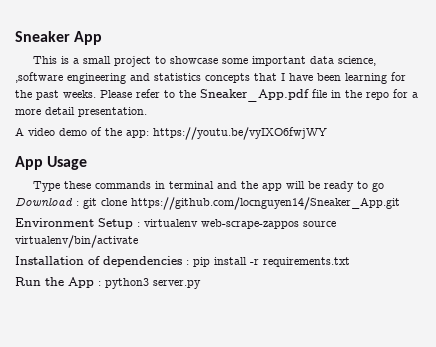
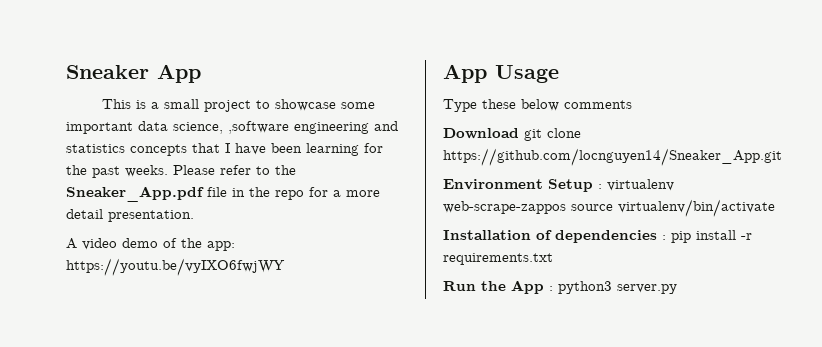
- Type these commands in terminal and the app will be ready to go Download : git clone https://github.com/locnguyen14/Sneaker_App.git
+ Type these below comments
+ Download git clone https://github.com/locnguyen14/Sneaker_App.git

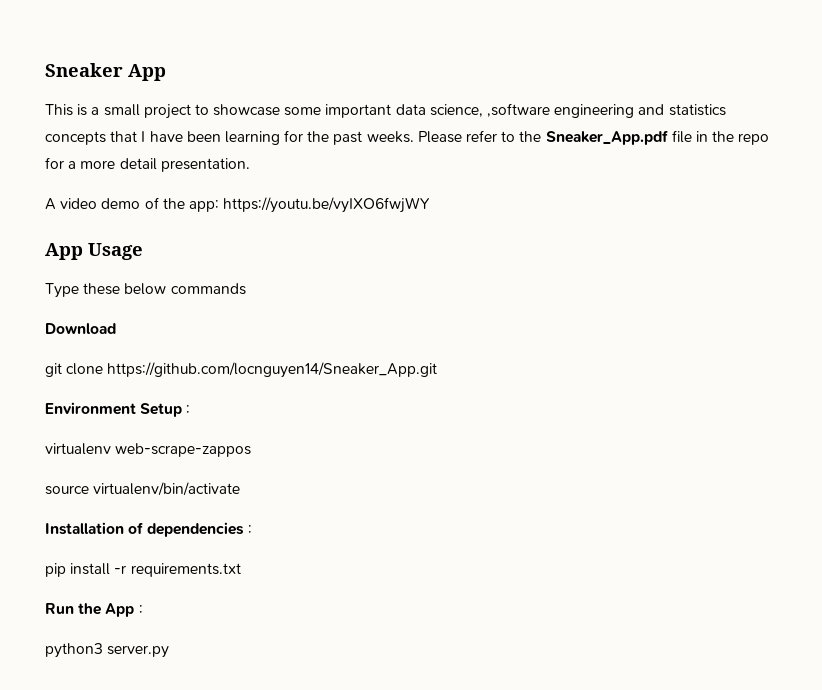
- Type these below comments
+ Type these below commands
- Download git clone https://github.com/locnguyen14/Sneaker_App.git
+ Download
+ git clone https://github.com/locnguyen14/Sneaker_App.git
- Environment Setup : virtualenv web-scrape-zappos source virtualenv/bin/activate
+ Environment Setup :
+ virtualenv web-scrape-zappos
+ source virtualenv/bin/activate
- Installation of dependencies : pip install -r requirements.txt
+ Installation of dependencies :
+ pip install -r requirements.txt
- Run the App : python3 server.py
+ Run the App :
+ python3 server.py

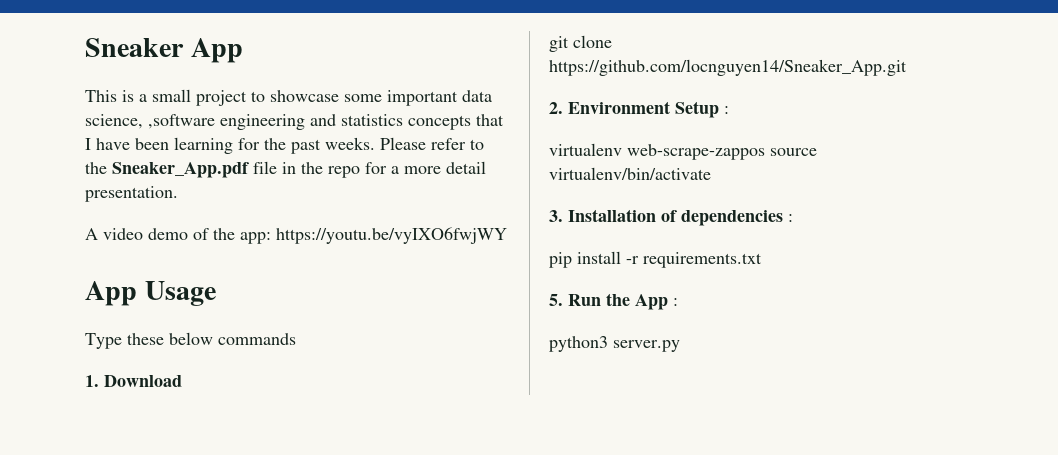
- Download
+ 1. Download
- Environment Setup :
+ 2. Environment Setup :
- virtualenv web-scrape-zappos
- source virtualenv/bin/activate
+ virtualenv web-scrape-zappos source virtualenv/bin/activate
- Installation of dependencies :
+ 3. Installation of dependencies :
- Run the App :
+ 5. Run the App :

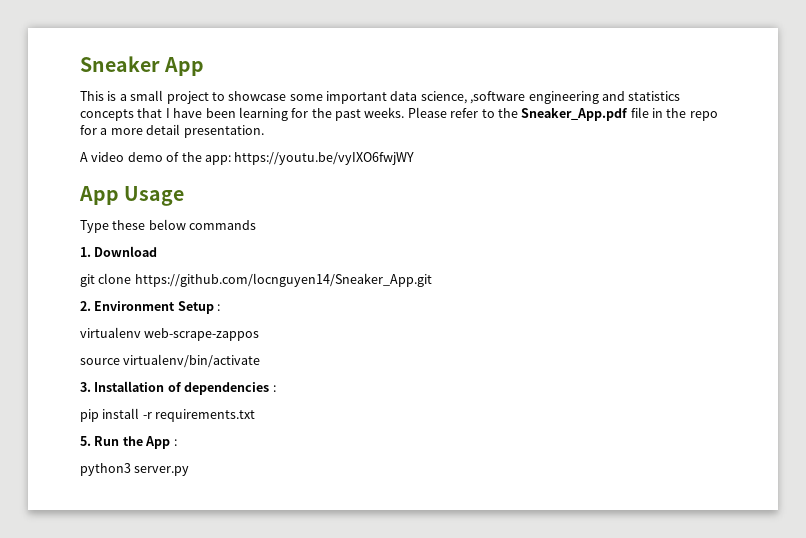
- virtualenv web-scrape-zappos source virtualenv/bin/activate
+ virtualenv web-scrape-zappos
+ source virtualenv/bin/activate

